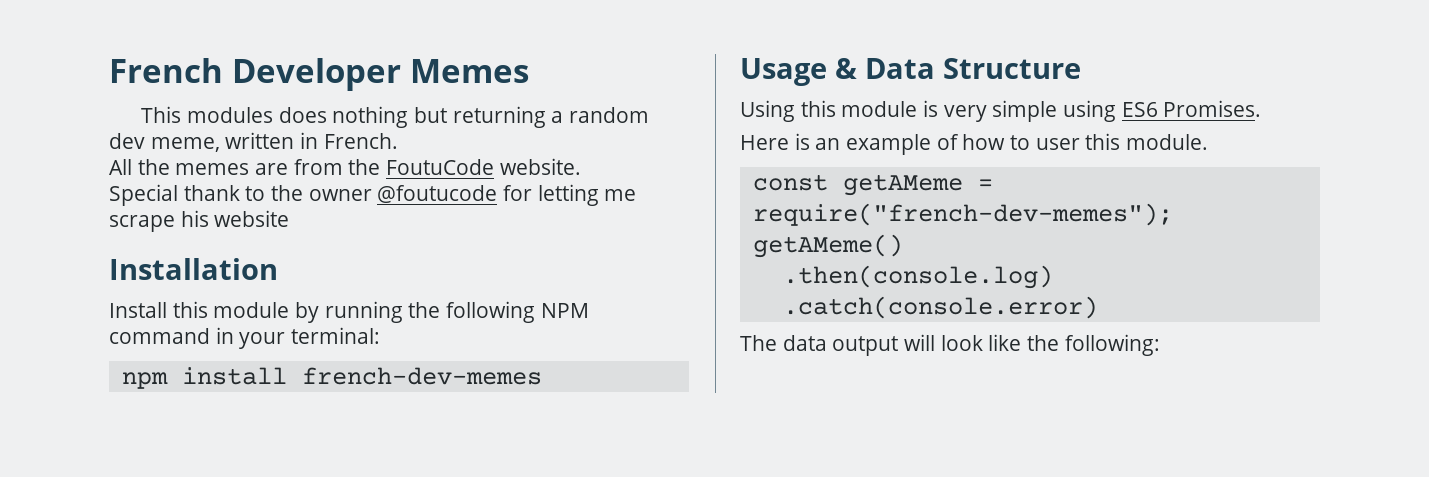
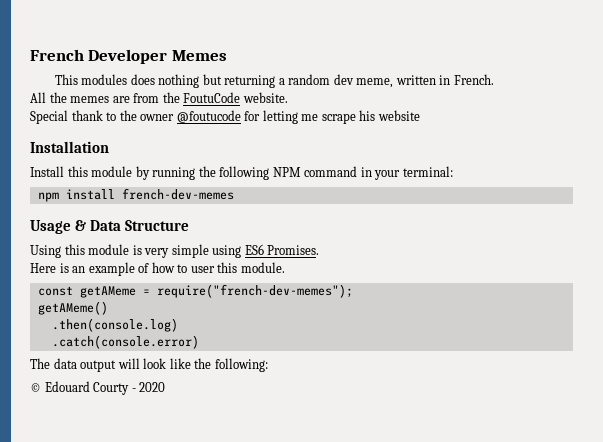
+ © Edouard Courty - 2020

